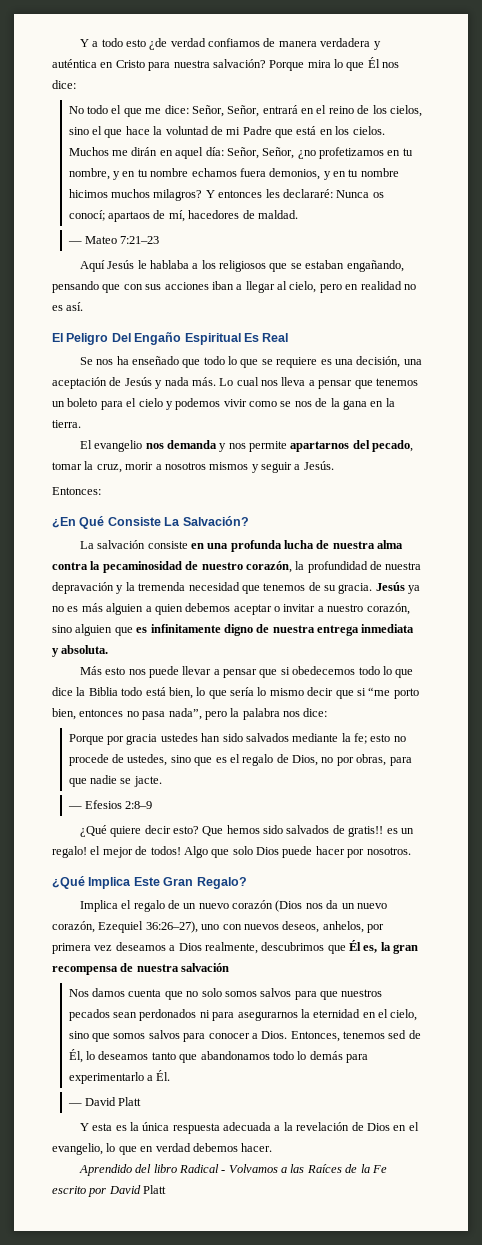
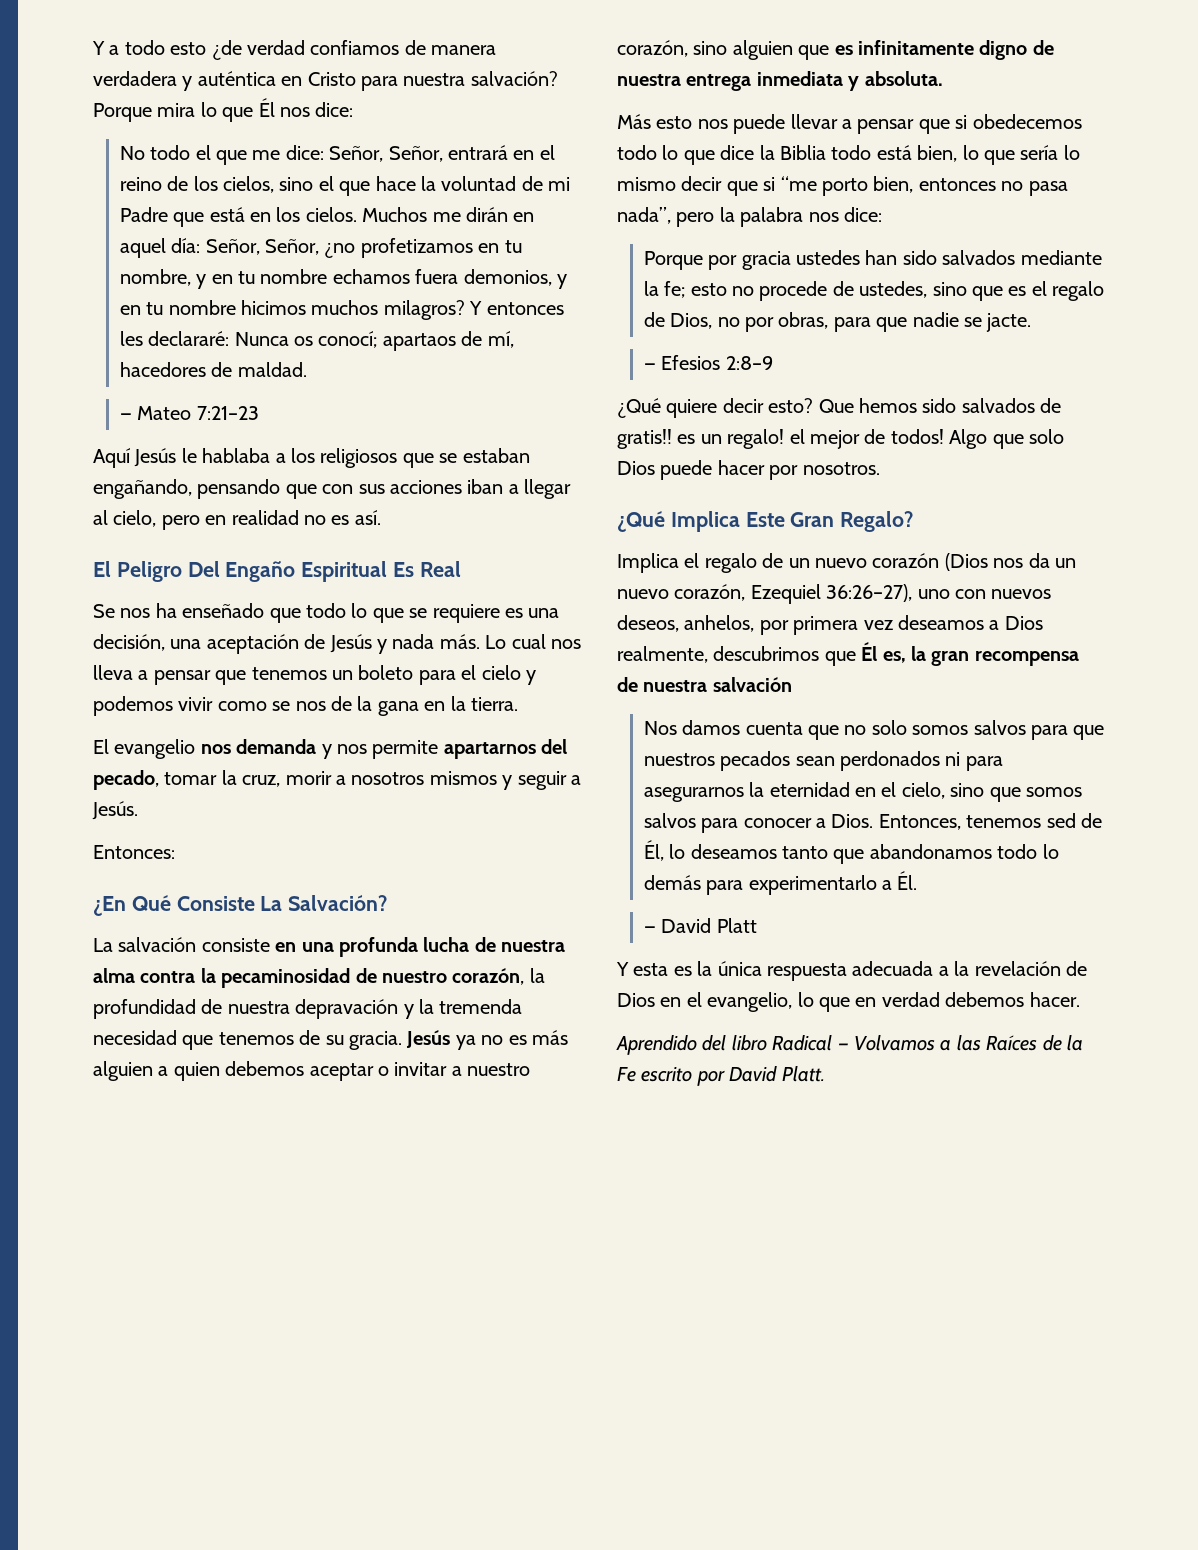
- Aprendido del libro Radical - Volvamos a las Raíces de la Fe escrito por David Platt
+ Aprendido del libro Radical — Volvamos a las Raíces de la Fe escrito por David Platt.

